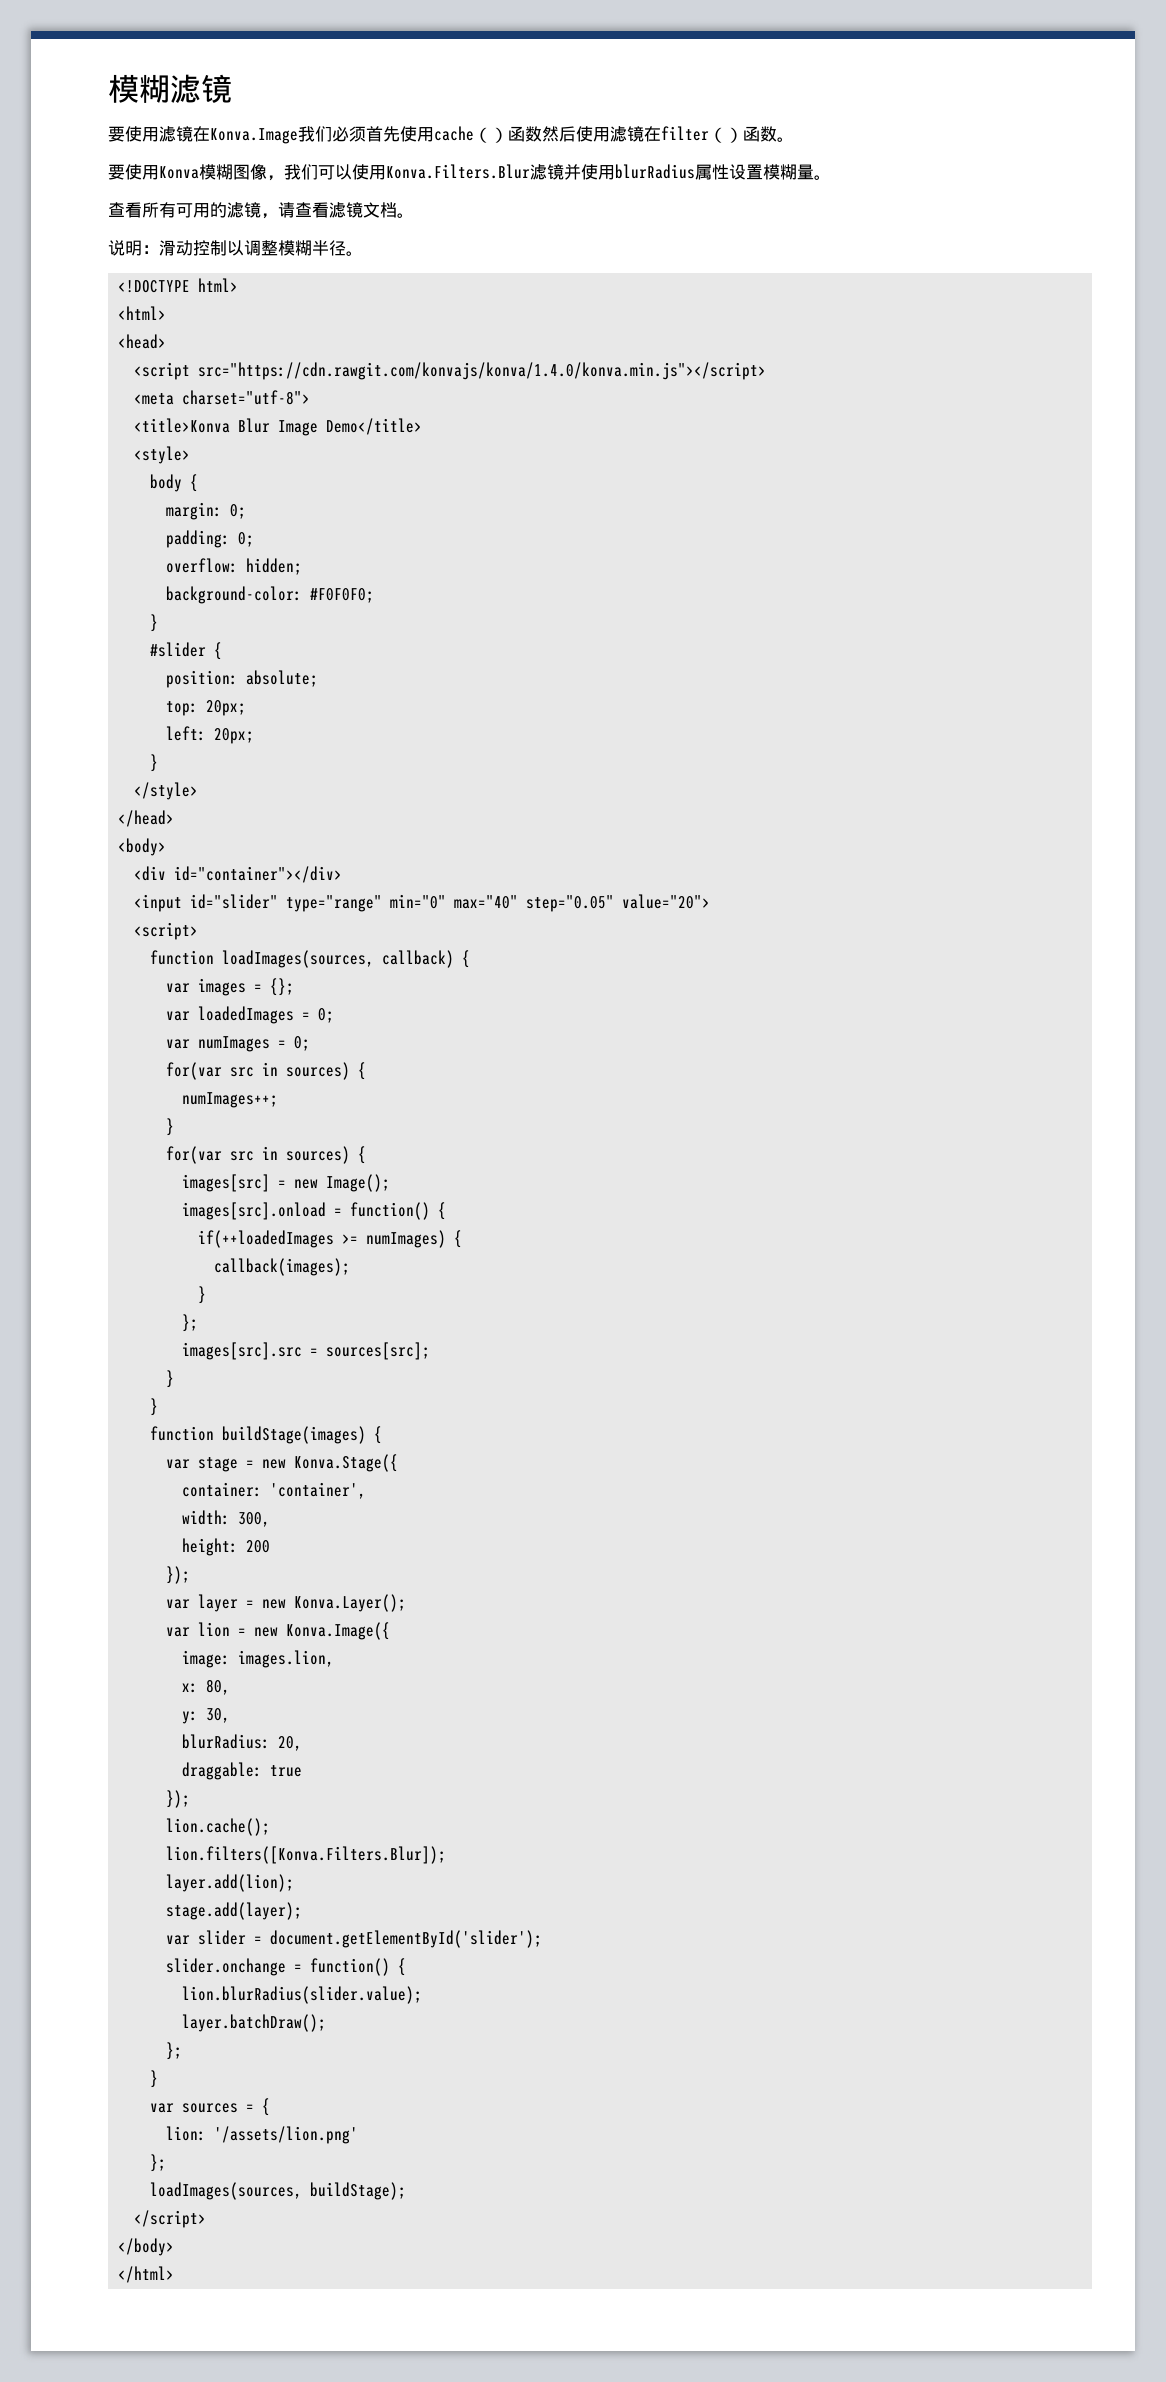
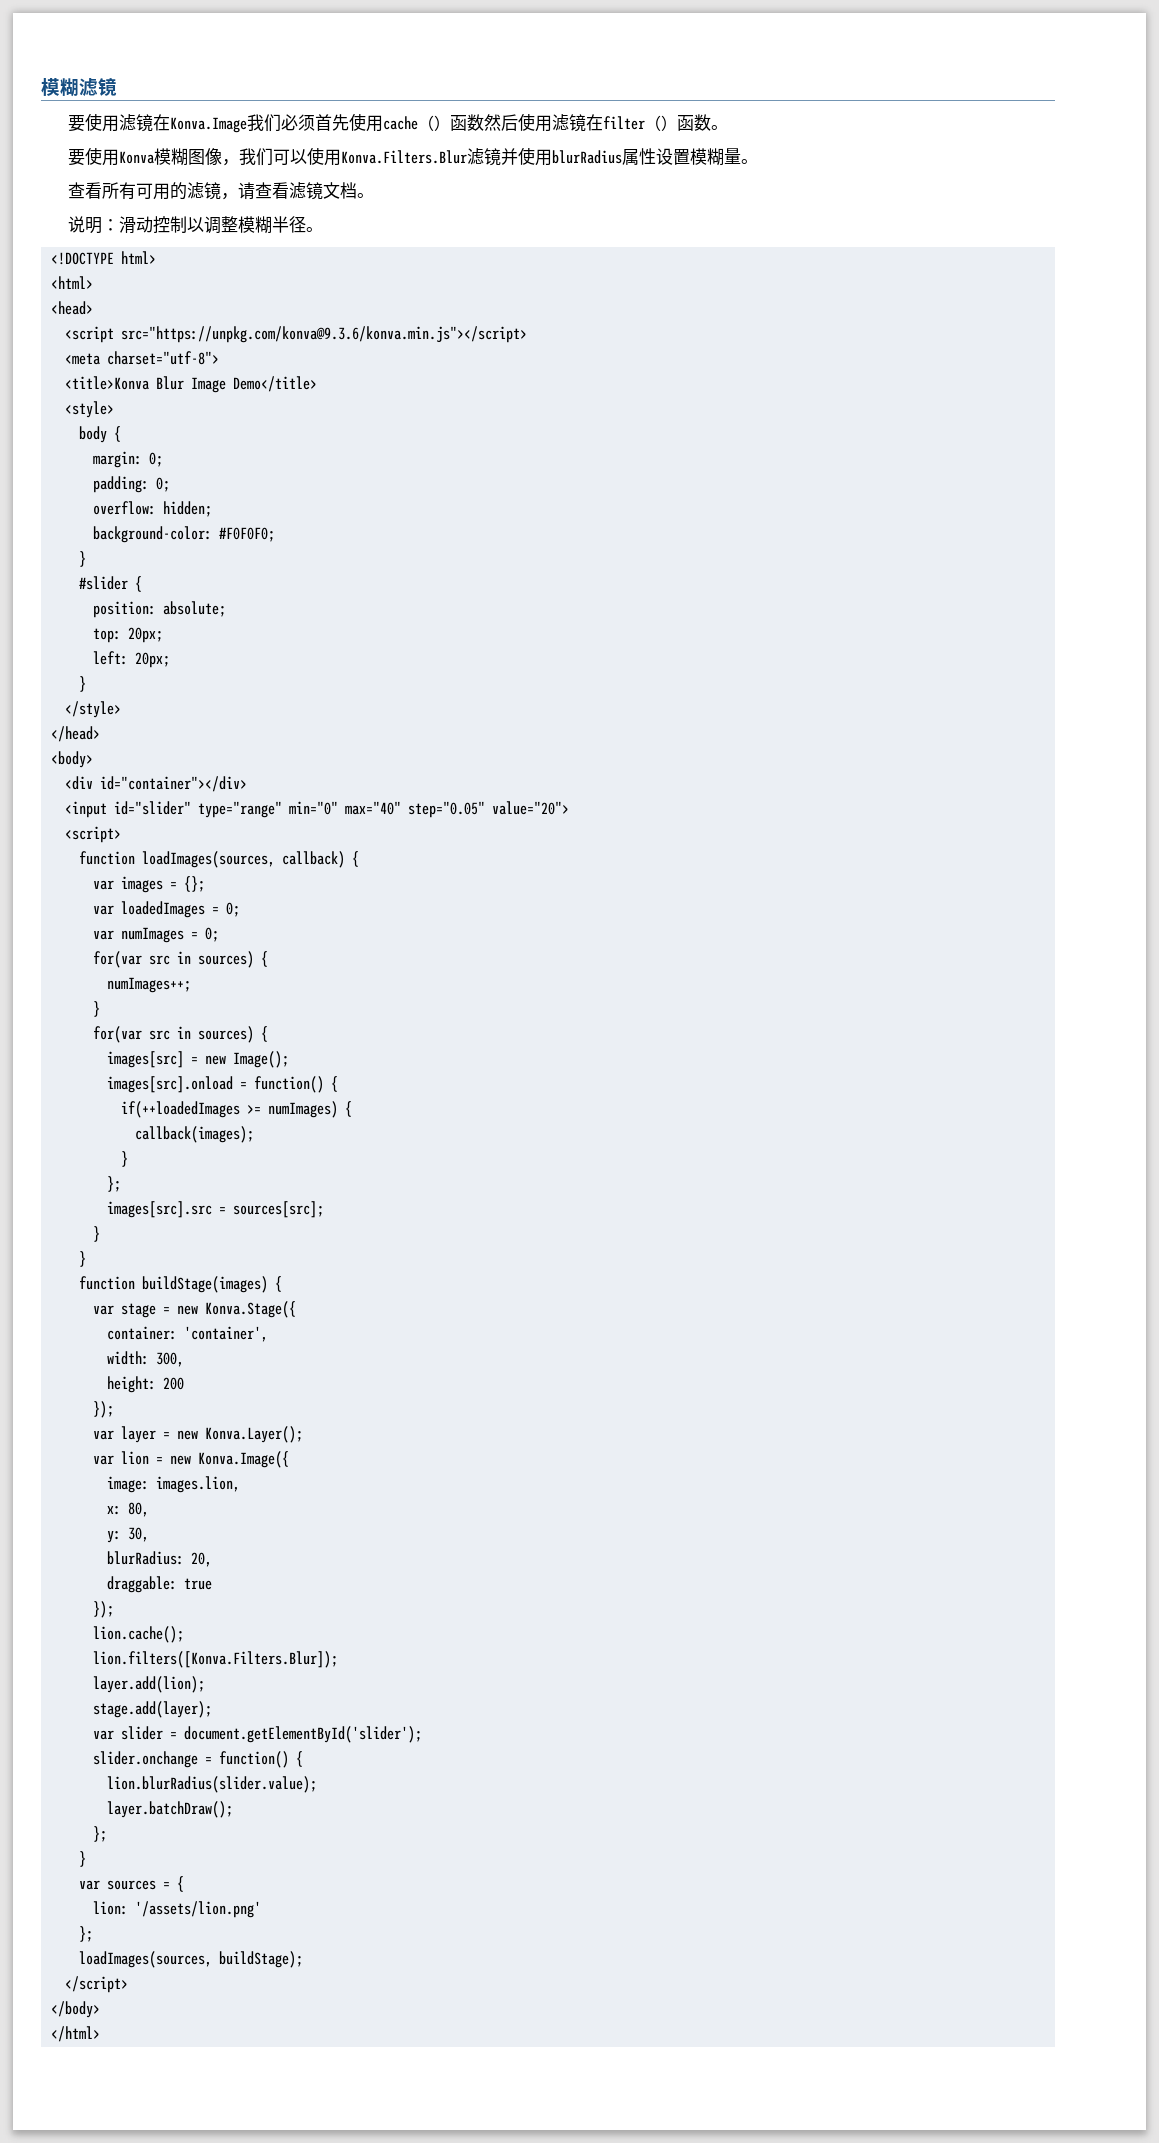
- <script src="https://cdn.rawgit.com/konvajs/konva/1.4.0/konva.min.js"></script>
+ <script src="https://unpkg.com/konva@9.3.6/konva.min.js"></script>

